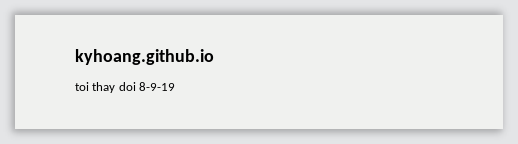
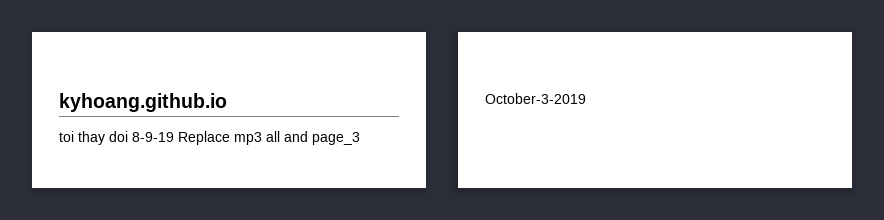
- toi thay doi 8-9-19
+ toi thay doi 8-9-19 Replace mp3 all and page_3 October-3-2019

